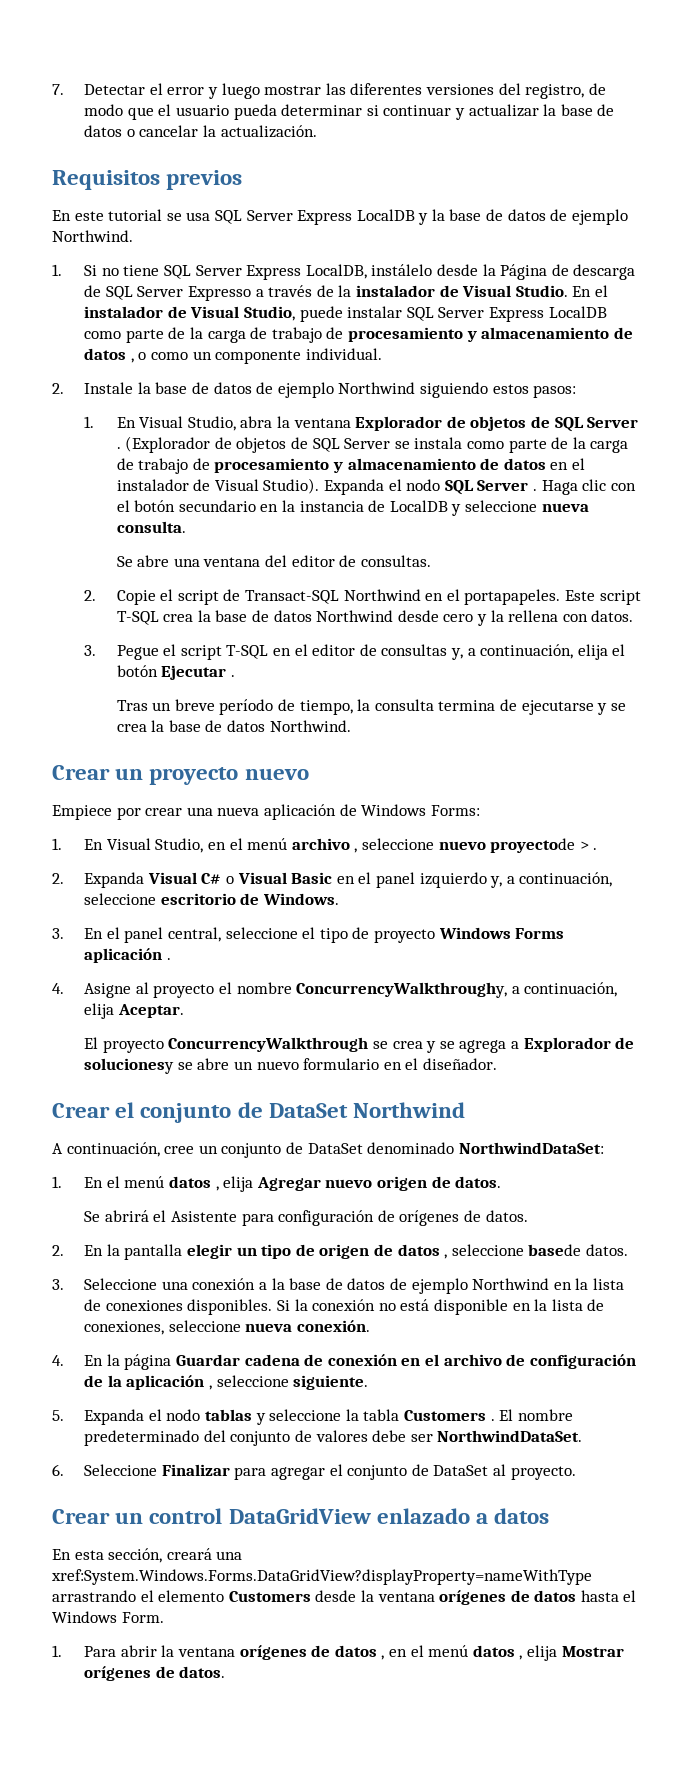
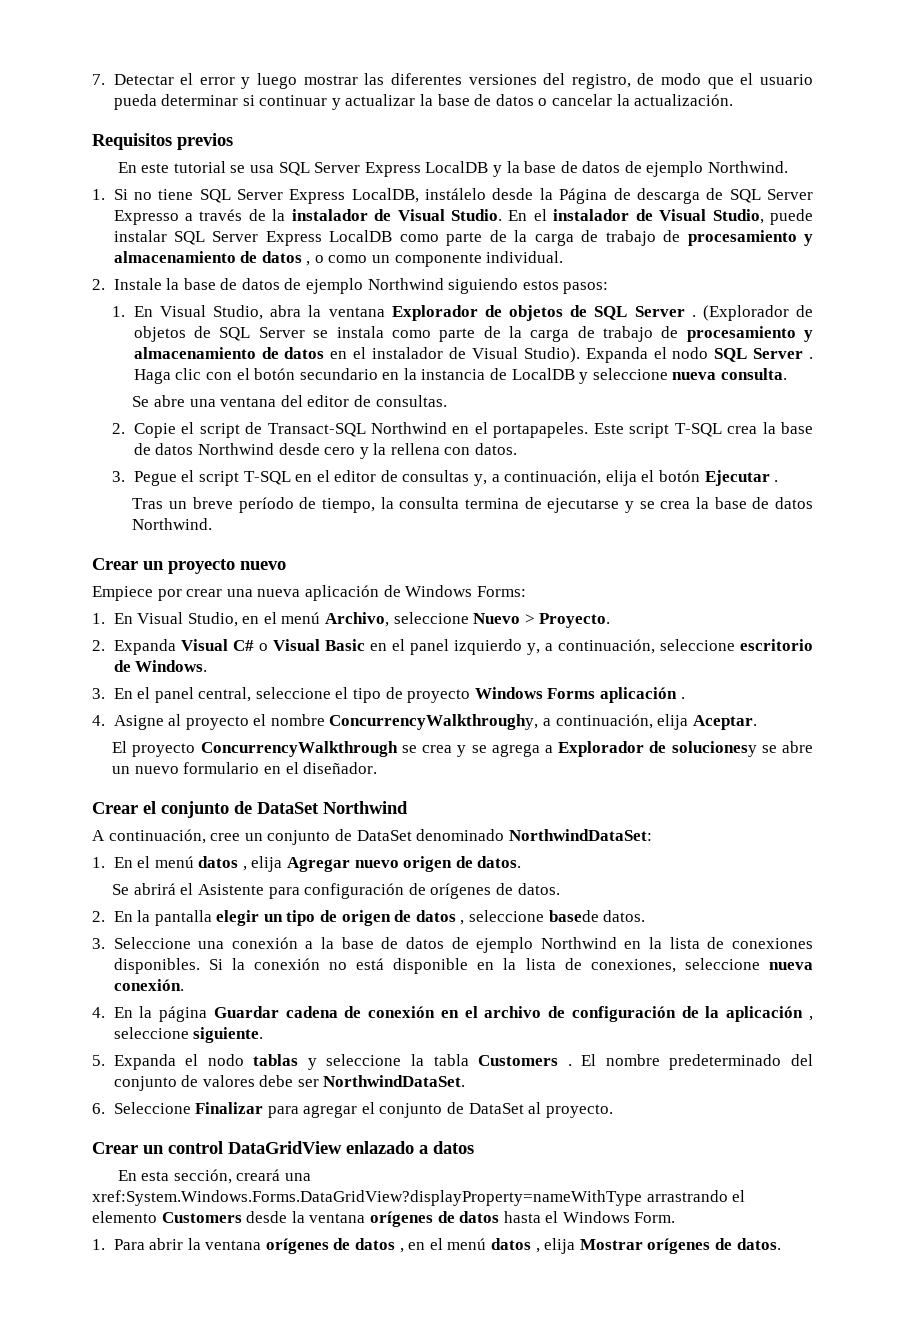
- 1. En Visual Studio, en el menú archivo , seleccione nuevo proyectode > .
+ 1. En Visual Studio, en el menú Archivo, seleccione Nuevo > Proyecto.

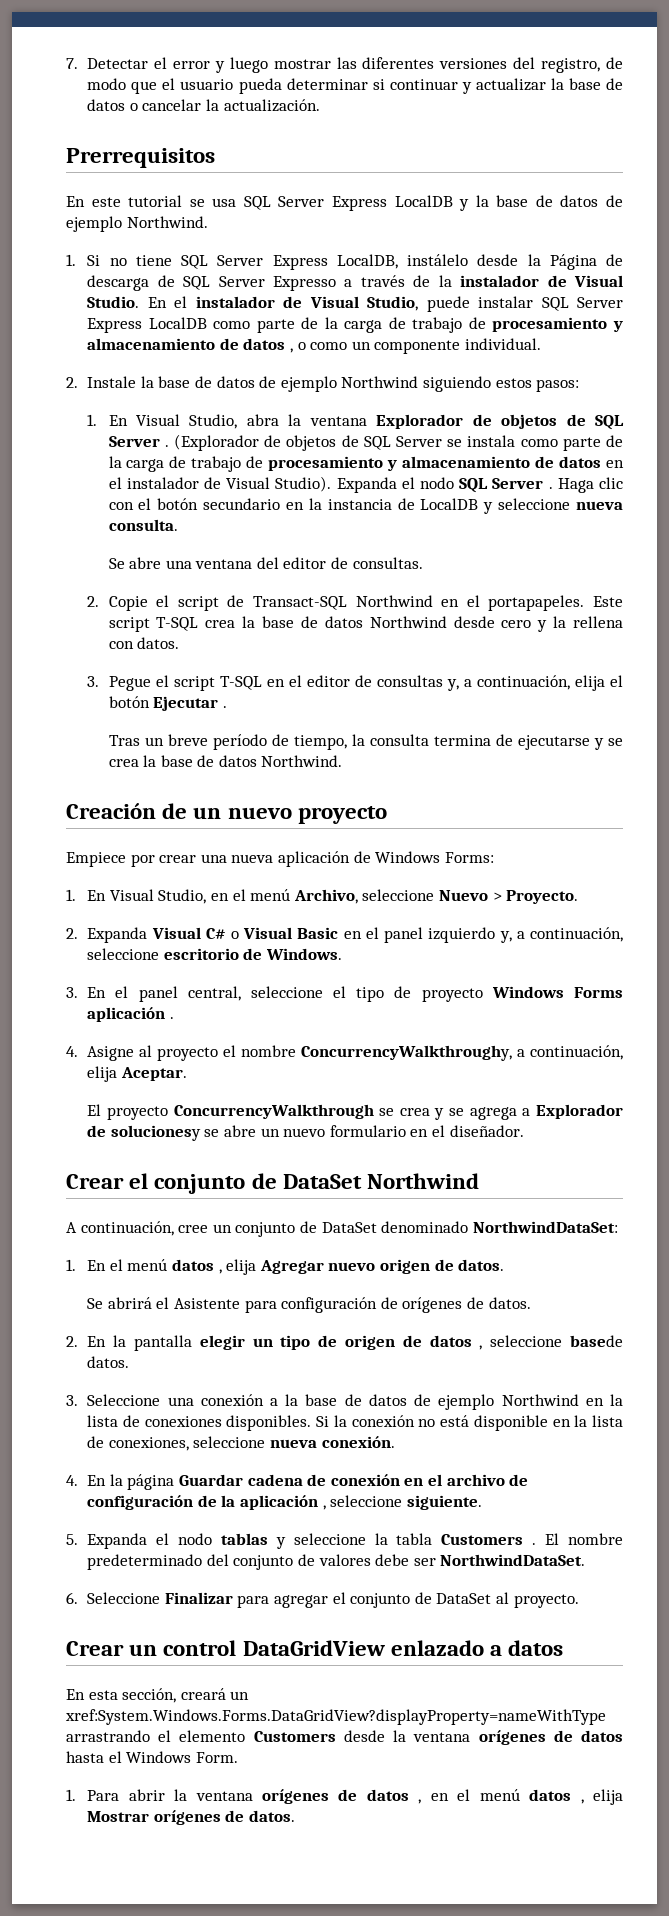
- Requisitos previos
+ Prerrequisitos
- Crear un proyecto nuevo
+ Creación de un nuevo proyecto
- En esta sección, creará una xref:System.Windows.Forms.DataGridView?displayProperty=nameWithType arrastrando el elemento Customers desde la ventana orígenes de datos hasta el Windows Form.
+ En esta sección, creará un xref:System.Windows.Forms.DataGridView?displayProperty=nameWithType arrastrando el elemento Customers desde la ventana orígenes de datos hasta el Windows Form.

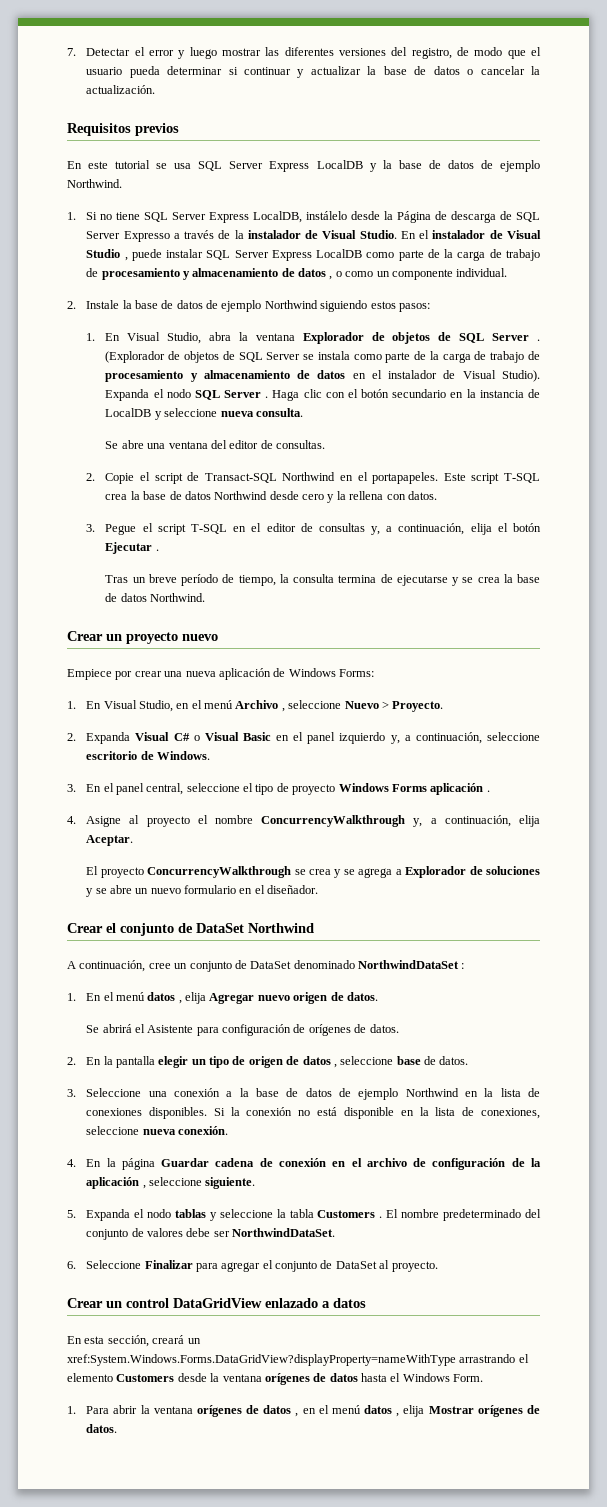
- Prerrequisitos
+ Requisitos previos
- En el instalador de Visual Studio, puede instalar SQL Server Express LocalDB como parte de la carga de trabajo de procesamiento y almacenamiento de datos , o como un componente individual.
+ En el instalador de Visual Studio , puede instalar SQL Server Express LocalDB como parte de la carga de trabajo de procesamiento y almacenamiento de datos , o como un componente individual.
- Creación de un nuevo proyecto
+ Crear un proyecto nuevo
- 1. En Visual Studio, en el menú Archivo, seleccione Nuevo > Proyecto.
+ 1. En Visual Studio, en el menú Archivo , seleccione Nuevo > Proyecto.
- 4. Asigne al proyecto el nombre ConcurrencyWalkthroughy, a continuación, elija Aceptar.
+ 4. Asigne al proyecto el nombre ConcurrencyWalkthrough y, a continuación, elija Aceptar.
- El proyecto ConcurrencyWalkthrough se crea y se agrega a Explorador de solucionesy se abre un nuevo formulario en el diseñador.
+ El proyecto ConcurrencyWalkthrough se crea y se agrega a Explorador de soluciones y se abre un nuevo formulario en el diseñador.
- A continuación, cree un conjunto de DataSet denominado NorthwindDataSet:
+ A continuación, cree un conjunto de DataSet denominado NorthwindDataSet :
- 2. En la pantalla elegir un tipo de origen de datos , seleccione basede datos.
+ 2. En la pantalla elegir un tipo de origen de datos , seleccione base de datos.

